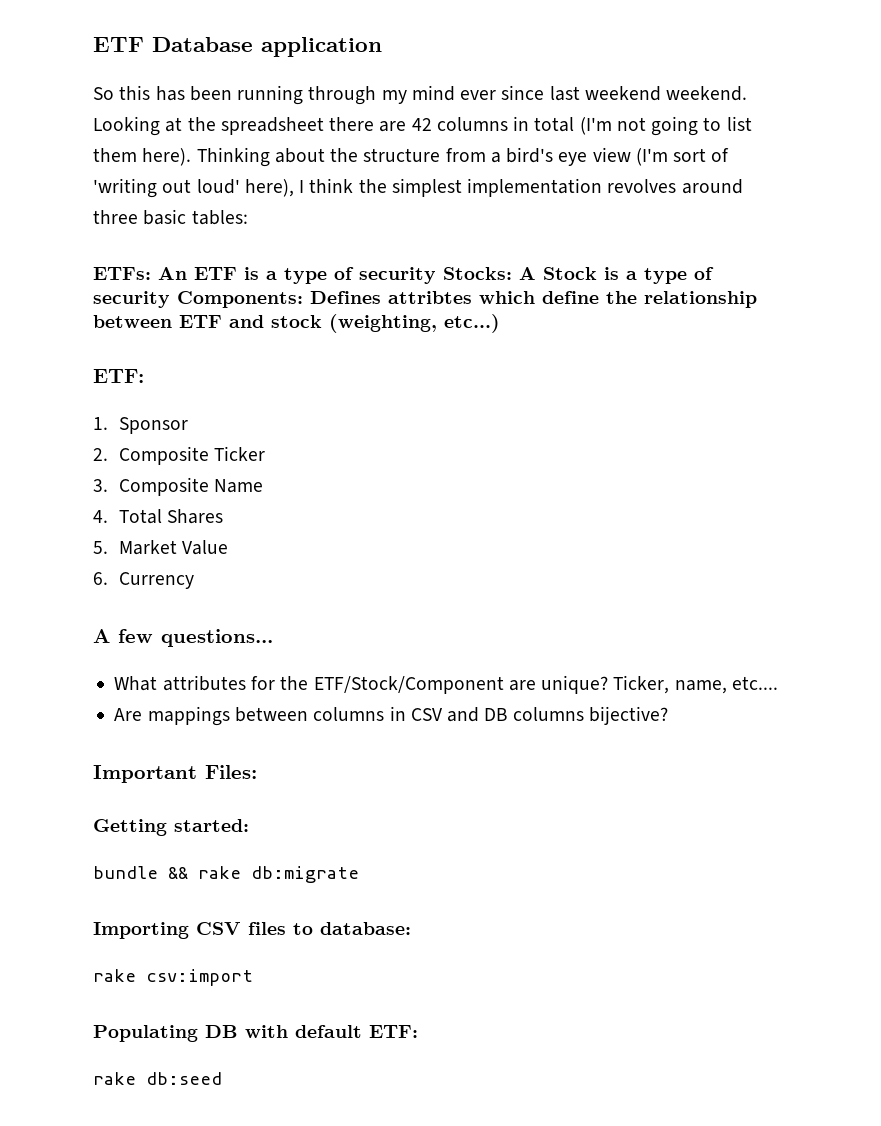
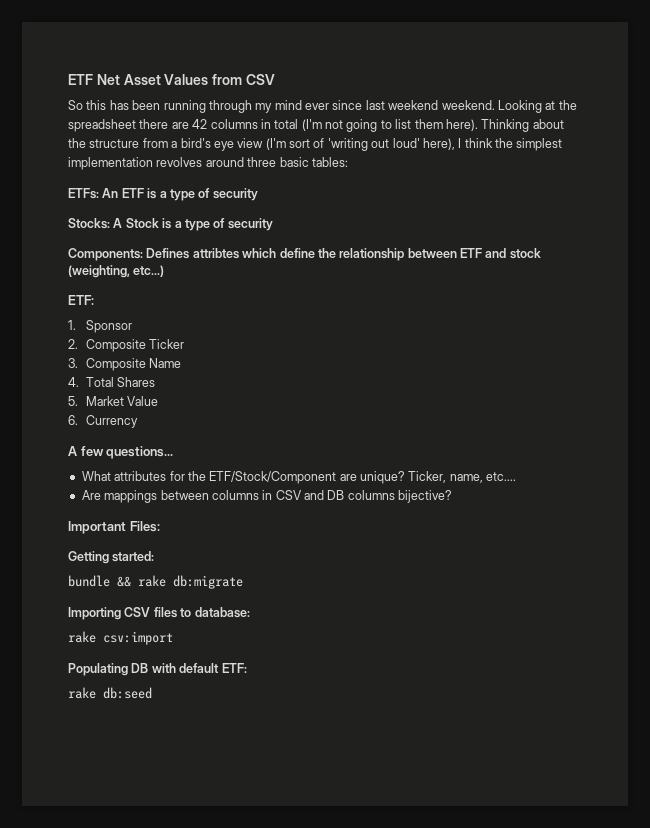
- ETF Database application
+ ETF Net Asset Values from CSV
- ETFs: An ETF is a type of security Stocks: A Stock is a type of security Components: Defines attribtes which define the relationship between ETF and stock (weighting, etc...)
+ ETFs: An ETF is a type of security
+ Stocks: A Stock is a type of security
+ Components: Defines attribtes which define the relationship between ETF and stock (weighting, etc...)

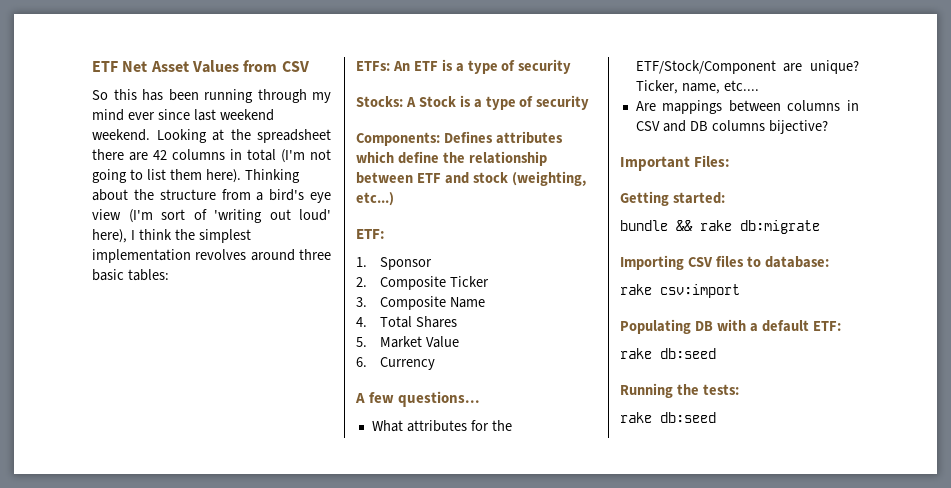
- Components: Defines attribtes which define the relationship between ETF and stock (weighting, etc...)
+ Components: Defines attributes which define the relationship between ETF and stock (weighting, etc...)
- Populating DB with default ETF:
+ Populating DB with a default ETF:
+ Running the tests:
+ rake db:seed

